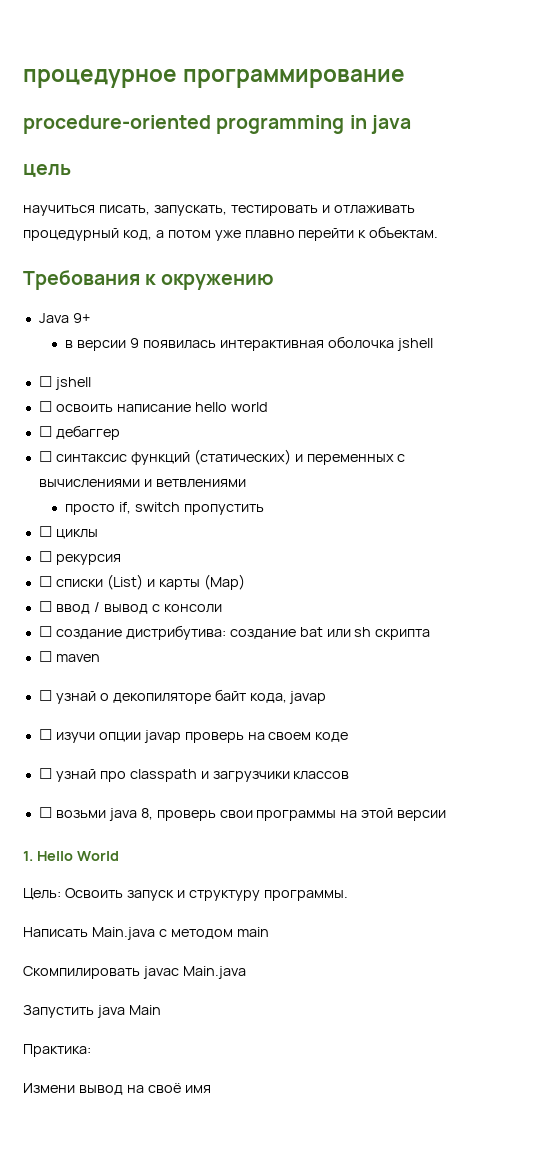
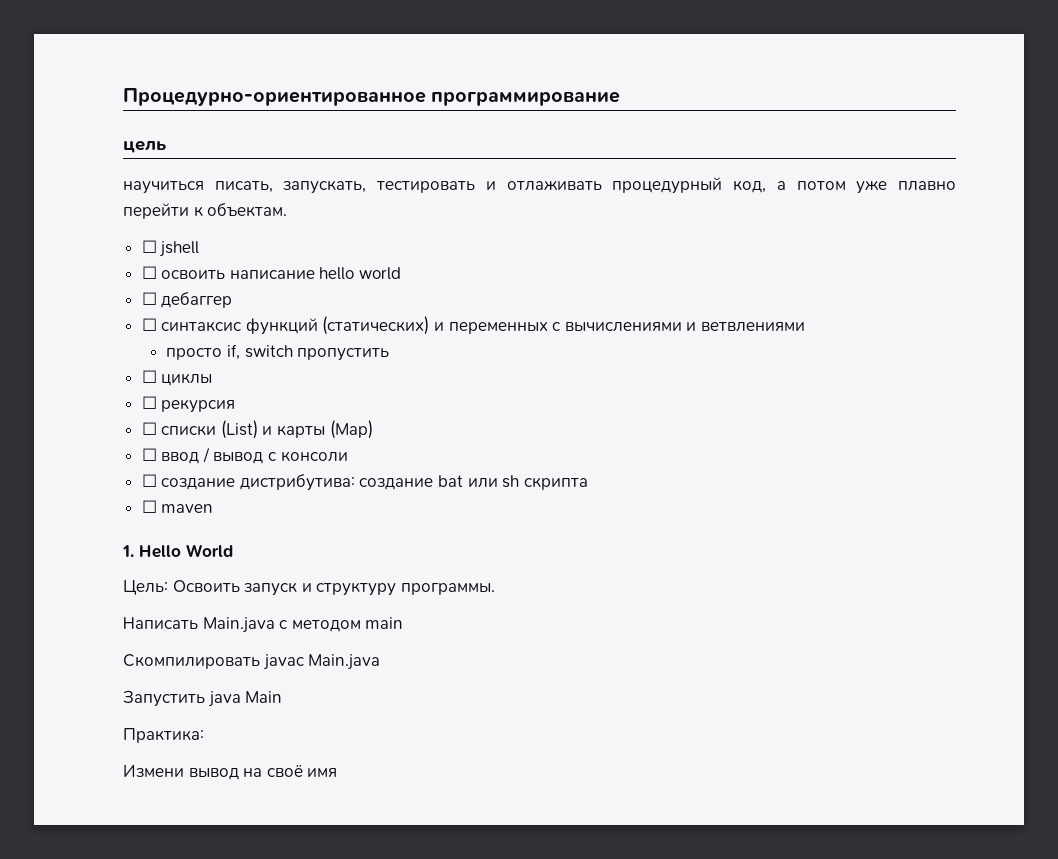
- процедурное программирование
+ Процедурно-ориентированное программирование
- procedure-oriented programming in java
- Требования к окружению
- Java 9+
- в версии 9 появилась интерактивная оболочка jshell
- ☐ узнай о декопиляторе байт кода, javap
- ☐ изучи опции javap проверь на своем коде
- ☐ узнай про classpath и загрузчики классов
- ☐ возьми java 8, проверь свои программы на этой версии

